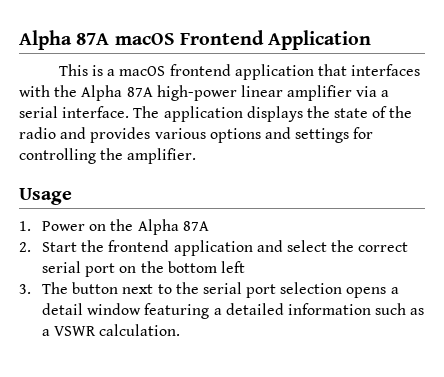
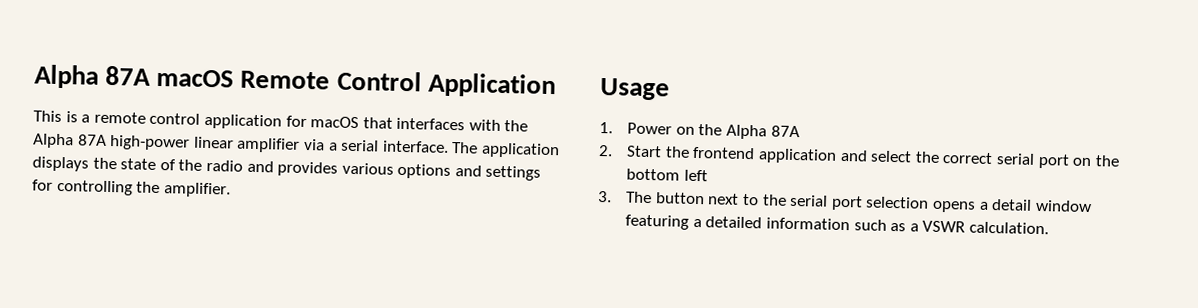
- Alpha 87A macOS Frontend Application
+ Alpha 87A macOS Remote Control Application
- This is a macOS frontend application that interfaces with the Alpha 87A high-power linear amplifier via a serial interface.
+ This is a remote control application for macOS that interfaces with the Alpha 87A high-power linear amplifier via a serial interface.

